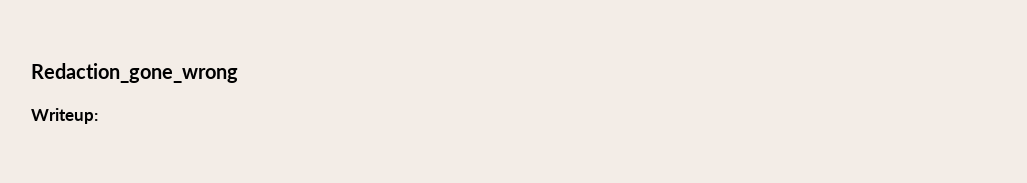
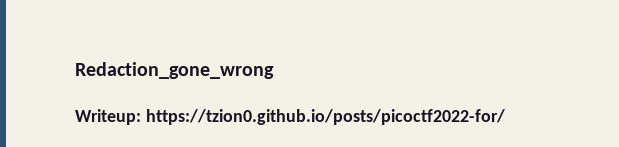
- Writeup:
+ Writeup: https://tzion0.github.io/posts/picoctf2022-for/

